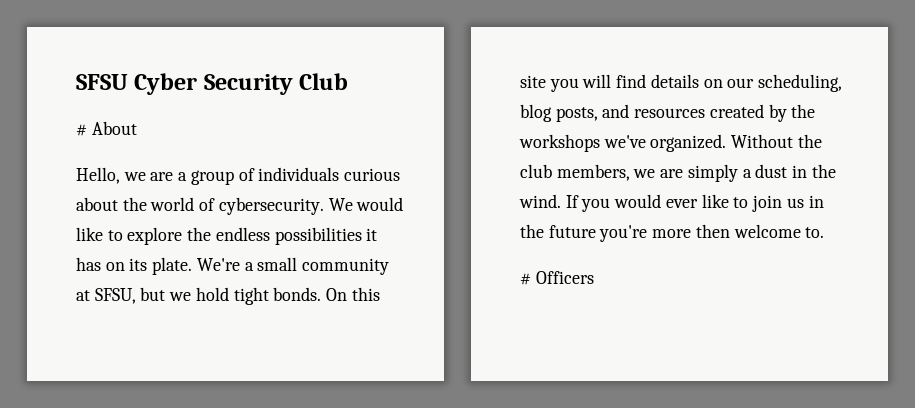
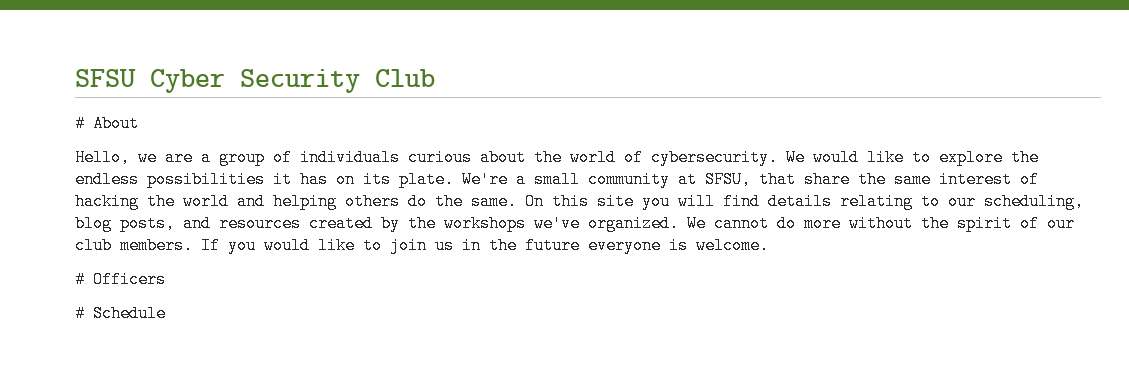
- We're a small community at SFSU, but we hold tight bonds.
+ We're a small community at SFSU, that share the same interest of hacking the world and helping others do the same.
- On this site you will find details on our scheduling, blog posts, and resources created by the workshops we've organized.
+ On this site you will find details relating to our scheduling, blog posts, and resources created by the workshops we've organized.
- Without the club members, we are simply a dust in the wind.
+ We cannot do more without the spirit of our club members.
- If you would ever like to join us in the future you're more then welcome to.
+ If you would like to join us in the future everyone is welcome.
+ # Schedule

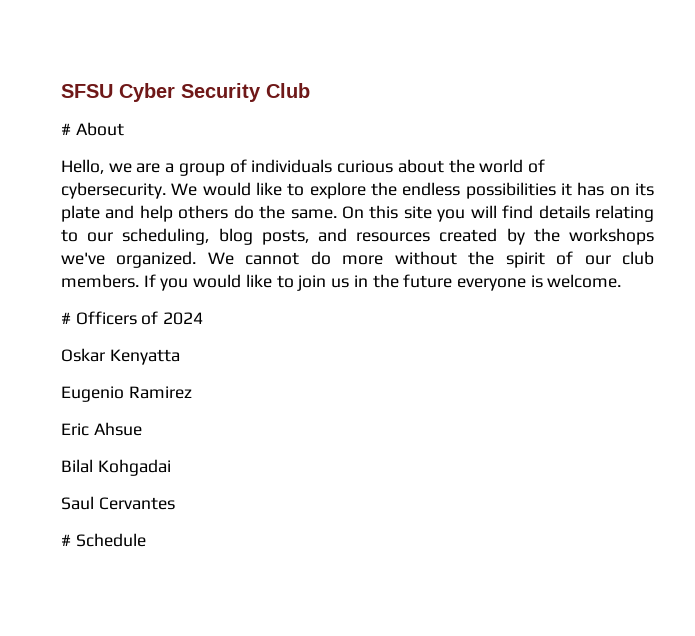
- We would like to explore the endless possibilities it has on its plate. We're a small community at SFSU, that share the same interest of hacking the world and helping others do the same.
+ We would like to explore the endless possibilities it has on its plate and help others do the same.
- # Officers
+ # Officers of 2024
+ Oskar Kenyatta
+ Eugenio Ramirez
+ Eric Ahsue
+ Bilal Kohgadai
+ Saul Cervantes

